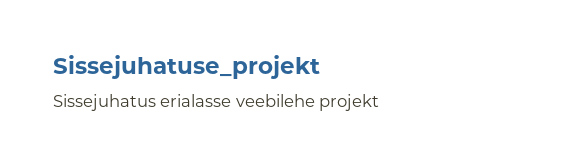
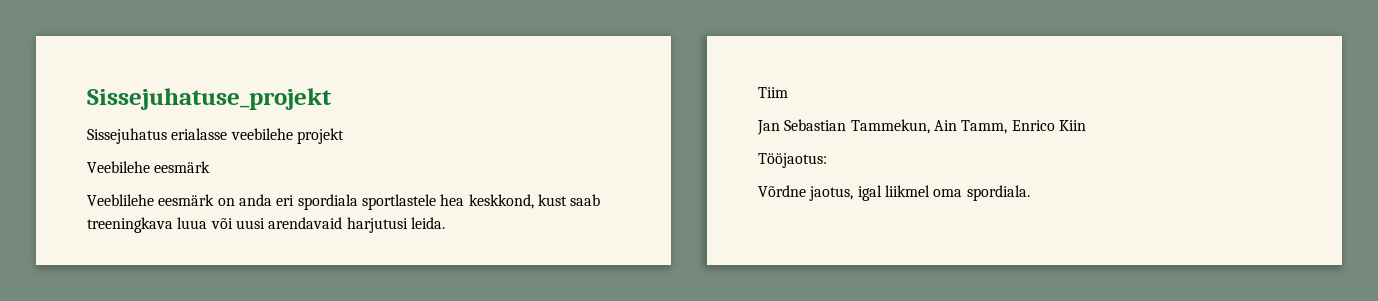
+ Veebilehe eesmärk
+ Veeblilehe eesmärk on anda eri spordiala sportlastele hea keskkond, kust saab treeningkava luua või uusi arendavaid harjutusi leida.
+ Tiim
+ Jan Sebastian Tammekun, Ain Tamm, Enrico Kiin
+ Tööjaotus:
+ Võrdne jaotus, igal liikmel oma spordiala.

